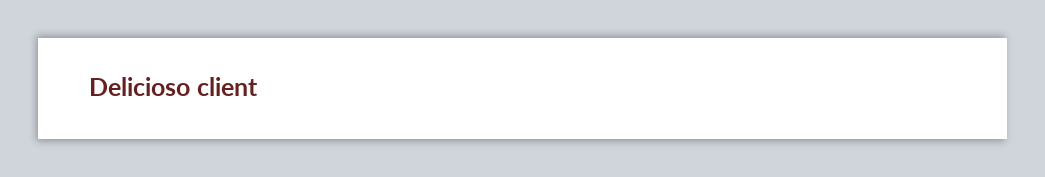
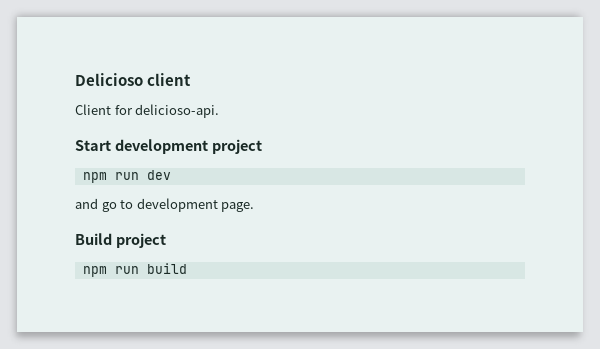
+ Client for delicioso-api.
+ Start development project
+ npm run dev
+ and go to development page.
+ Build project
+ npm run build

